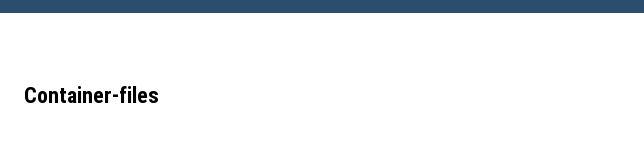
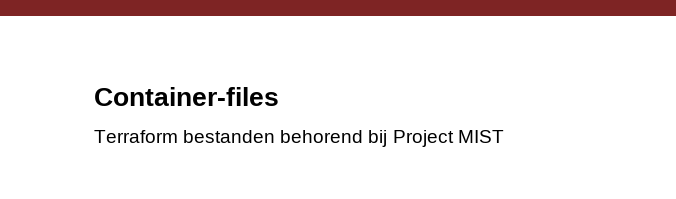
+ Terraform bestanden behorend bij Project MIST

